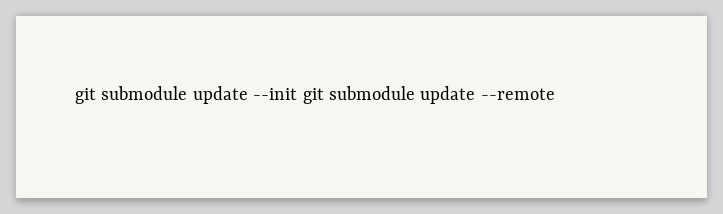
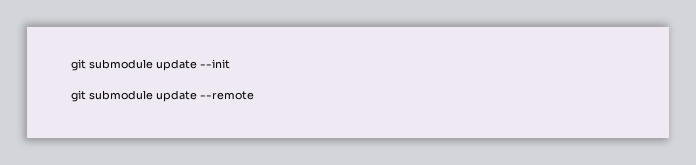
- git submodule update --init git submodule update --remote
+ git submodule update --init
+ git submodule update --remote

